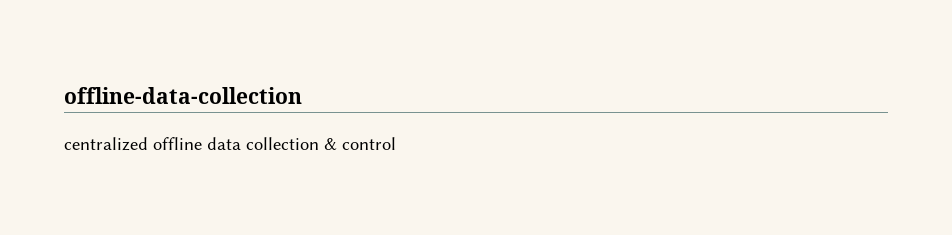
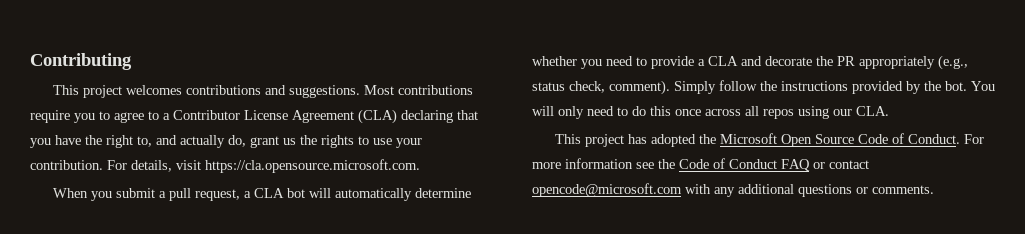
- offline-data-collection
- centralized offline data collection & control
+ Contributing
+ This project welcomes contributions and suggestions. Most contributions require you to agree to a Contributor License Agreement (CLA) declaring that you have the right to, and actually do, grant us the rights to use your contribution. For details, visit https://cla.opensource.microsoft.com.
+ When you submit a pull request, a CLA bot will automatically determine whether you need to provide a CLA and decorate the PR appropriately (e.g., status check, comment). Simply follow the instructions provided by the bot. You will only need to do this once across all repos using our CLA.
+ This project has adopted the Microsoft Open Source Code of Conduct. For more information see the Code of Conduct FAQ or contact opencode@microsoft.com with any additional questions or comments.

